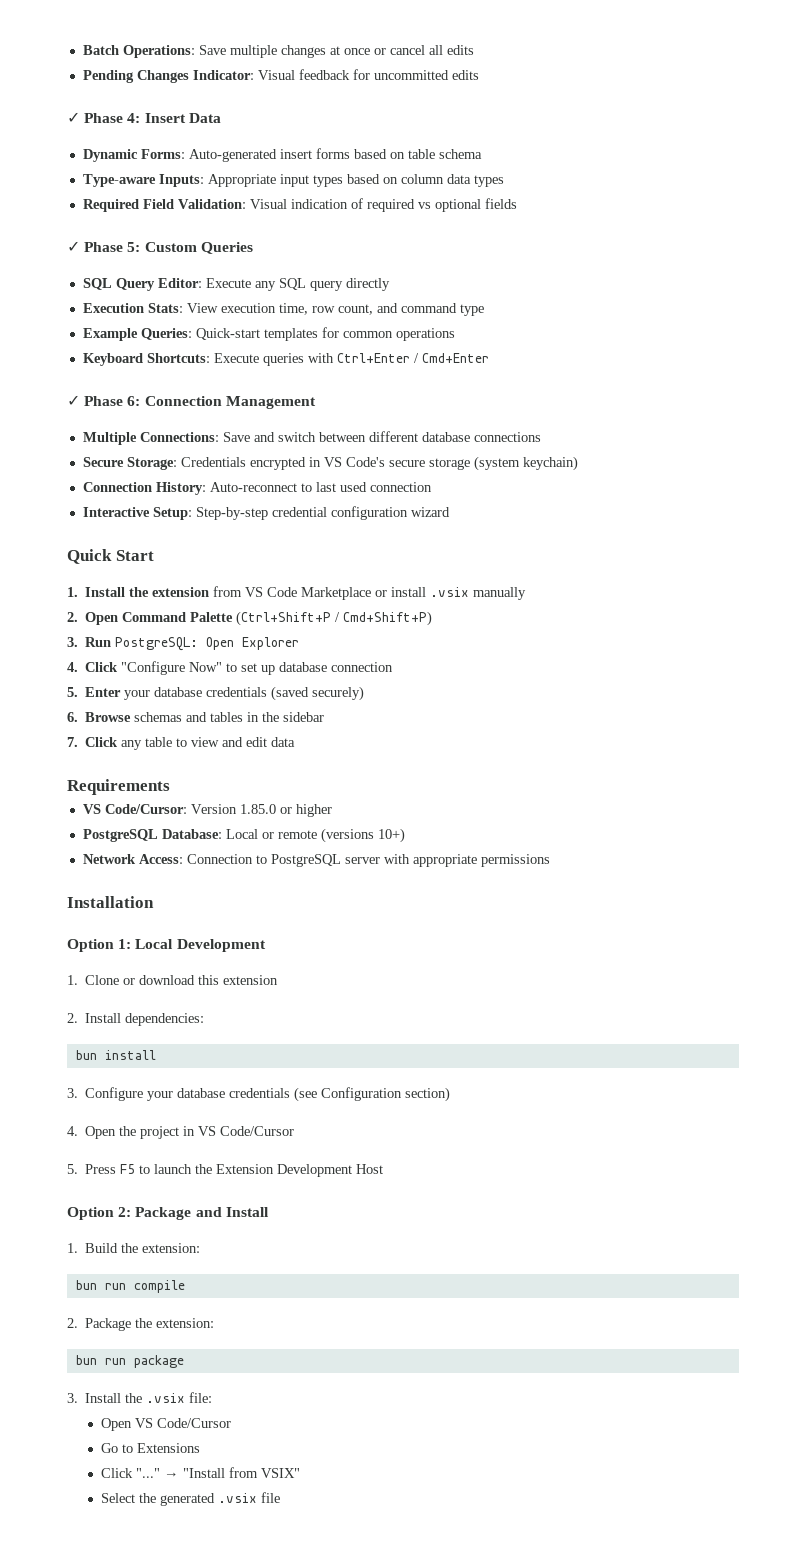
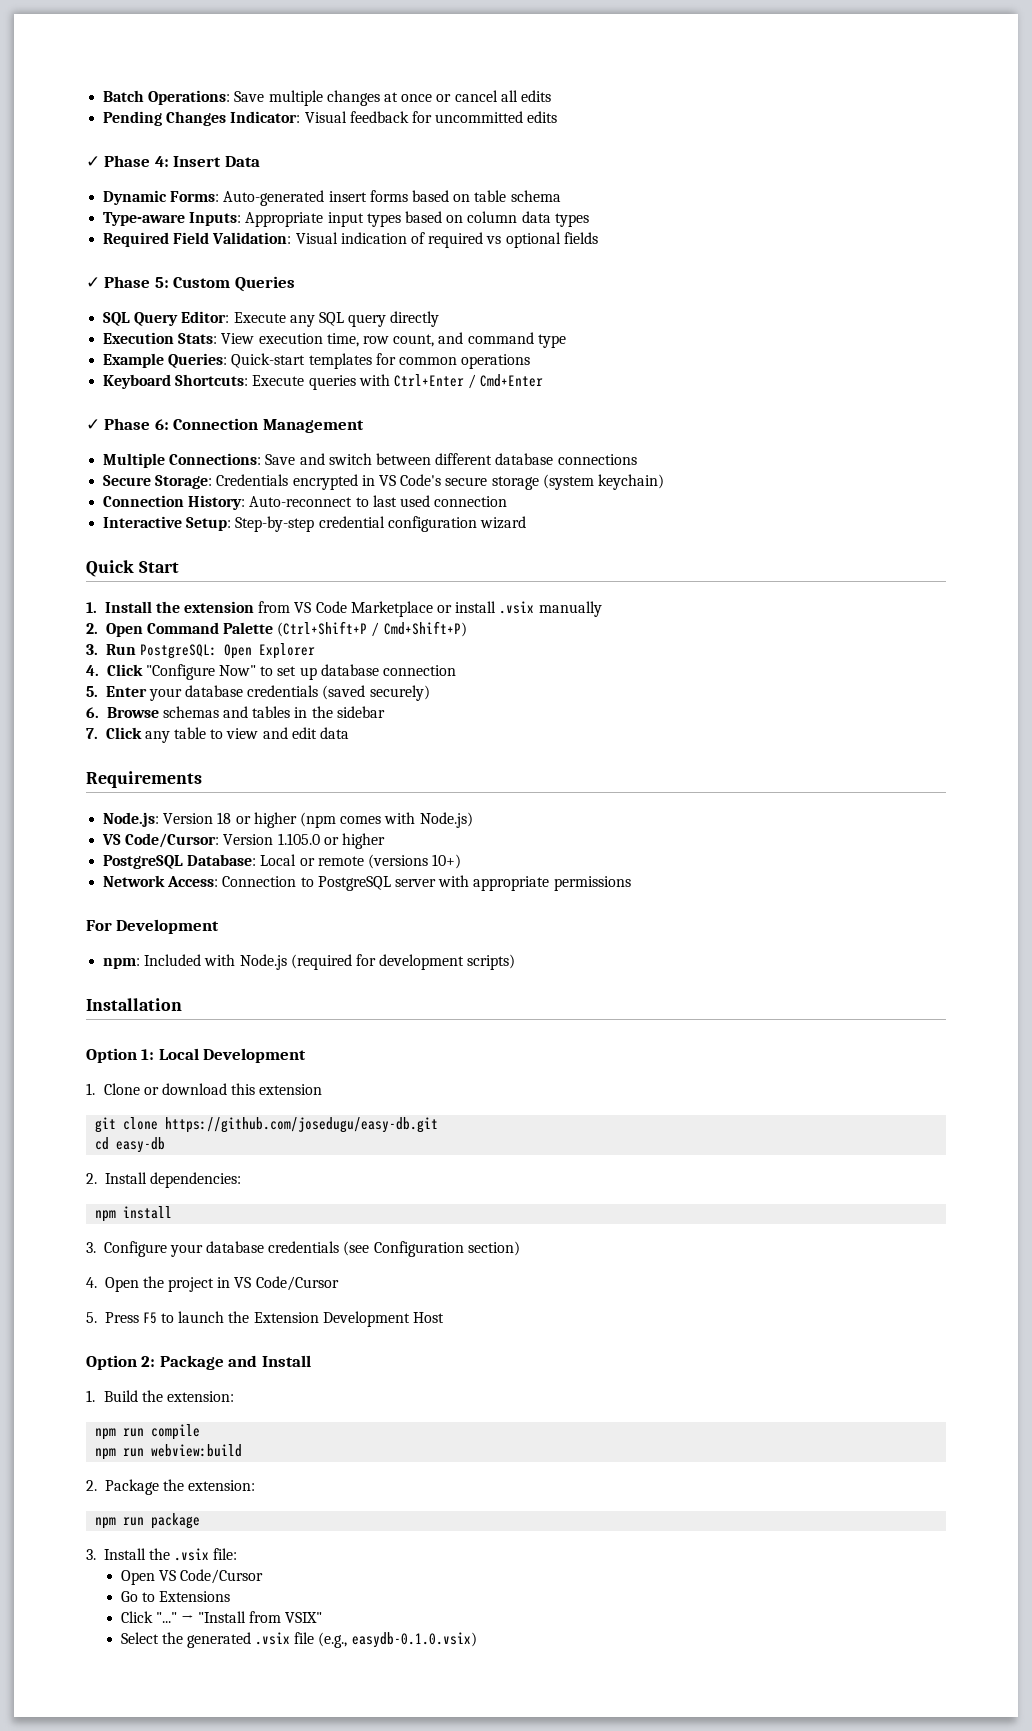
+ Node.js: Version 18 or higher (npm comes with Node.js)
- VS Code/Cursor: Version 1.85.0 or higher
+ VS Code/Cursor: Version 1.105.0 or higher
+ For Development
+ npm: Included with Node.js (required for development scripts)
+ git clone https://github.com/josedugu/easy-db.git
+ cd easy-db
- bun install
+ npm install
- bun run compile
+ npm run compile
+ npm run webview:build
- bun run package
+ npm run package
- Select the generated .vsix file
+ Select the generated .vsix file (e.g., easydb-0.1.0.vsix)

